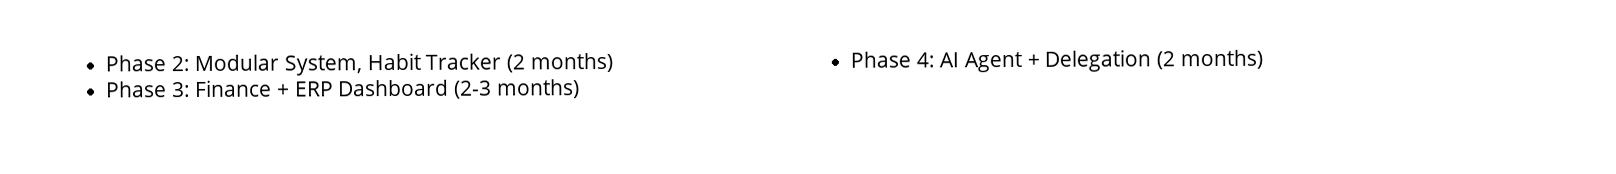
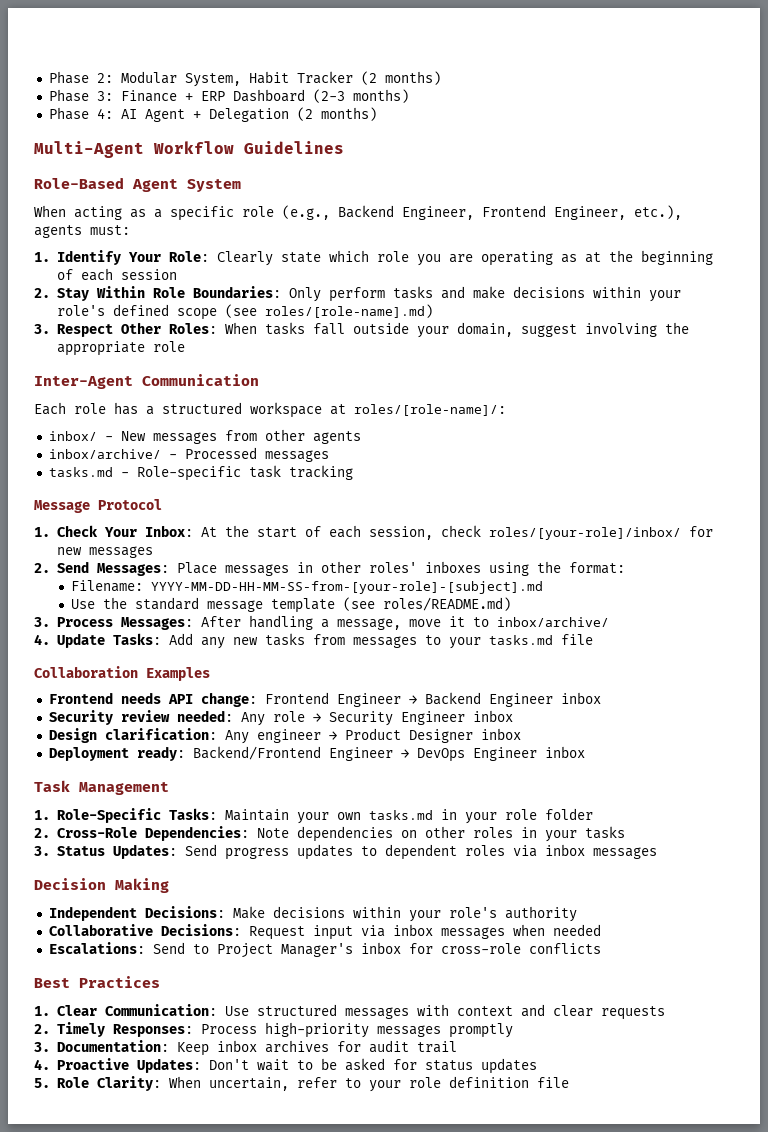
+ Multi-Agent Workflow Guidelines
+ Role-Based Agent System
+ When acting as a specific role (e.g., Backend Engineer, Frontend Engineer, etc.), agents must:
+ 1. Identify Your Role: Clearly state which role you are operating as at the beginning of each session
+ 2. Stay Within Role Boundaries: Only perform tasks and make decisions within your role's defined scope (see roles/[role-name].md)
+ 3. Respect Other Roles: When tasks fall outside your domain, suggest involving the appropriate role
+ Inter-Agent Communication
+ Each role has a structured workspace at roles/[role-name]/:
+ inbox/ - New messages from other agents
+ inbox/archive/ - Processed messages
+ tasks.md - Role-specific task tracking
+ Message Protocol
+ 1. Check Your Inbox: At the start of each session, check roles/[your-role]/inbox/ for new messages
+ 2. Send Messages: Place messages in other roles' inboxes using the format:
+ Filename: YYYY-MM-DD-HH-MM-SS-from-[your-role]-[subject].md
+ Use the standard message template (see roles/README.md)
+ 3. Process Messages: After handling a message, move it to inbox/archive/
+ 4. Update Tasks: Add any new tasks from messages to your tasks.md file
+ Collaboration Examples
+ Frontend needs API change: Frontend Engineer → Backend Engineer inbox
+ Security review needed: Any role → Security Engineer inbox
+ Design clarification: Any engineer → Product Designer inbox
+ Deployment ready: Backend/Frontend Engineer → DevOps Engineer inbox
+ Task Management
+ 1. Role-Specific Tasks: Maintain your own tasks.md in your role folder
+ 2. Cross-Role Dependencies: Note dependencies on other roles in your tasks
+ 3. Status Updates: Send progress updates to dependent roles via inbox messages
+ Decision Making
+ Independent Decisions: Make decisions within your role's authority
+ Collaborative Decisions: Request input via inbox messages when needed
+ Escalations: Send to Project Manager's inbox for cross-role conflicts
+ Best Practices
+ 1. Clear Communication: Use structured messages with context and clear requests
+ 2. Timely Responses: Process high-priority messages promptly
+ 3. Documentation: Keep inbox archives for audit trail
+ 4. Proactive Updates: Don't wait to be asked for status updates
+ 5. Role Clarity: When uncertain, refer to your role definition file

